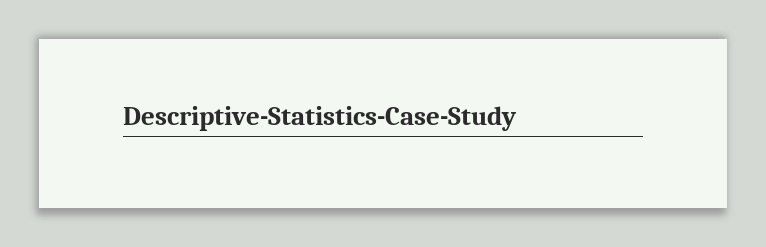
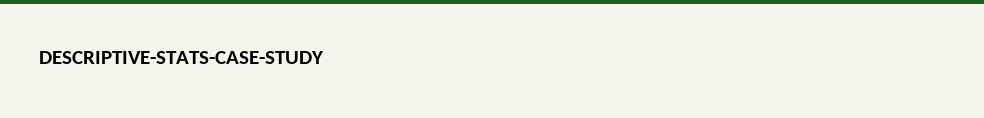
- Descriptive-Statistics-Case-Study
+ DESCRIPTIVE-STATS-CASE-STUDY

